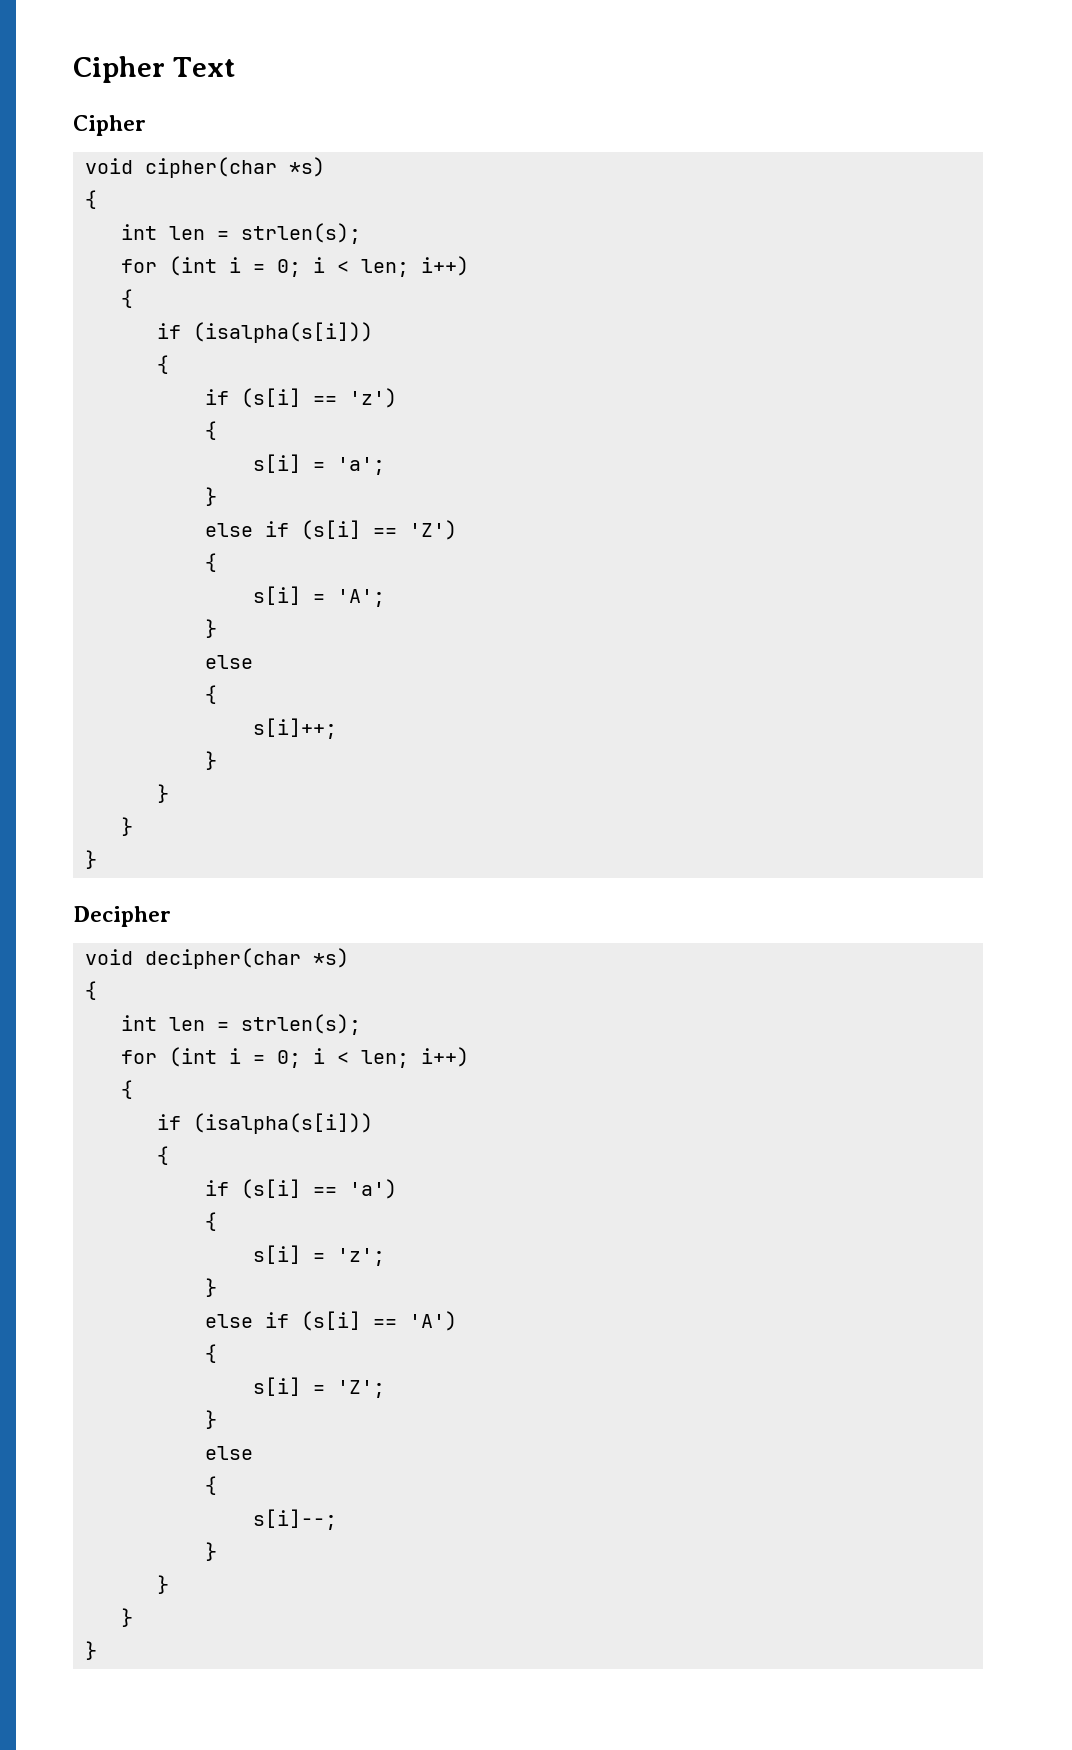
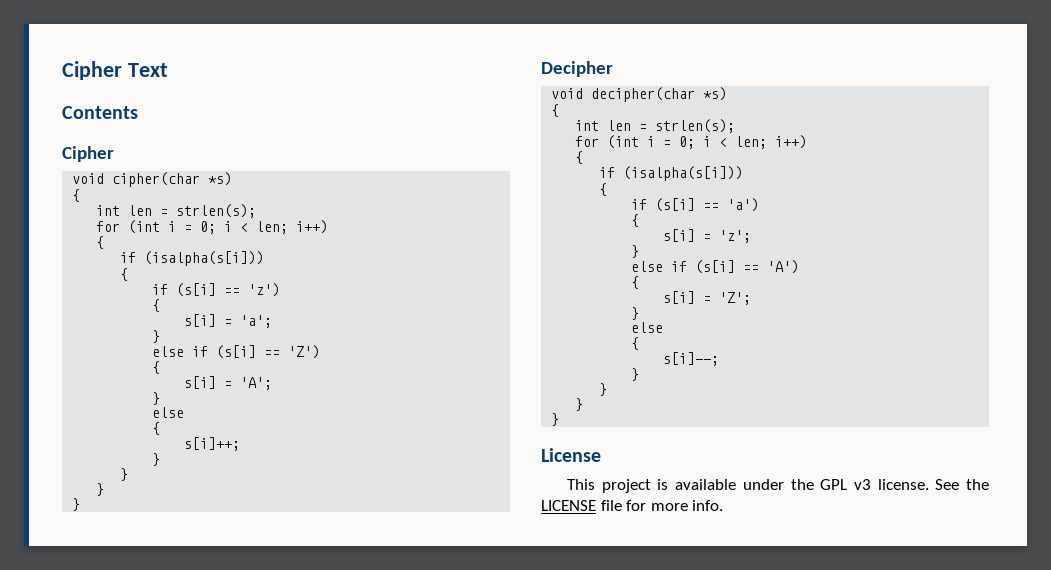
+ Contents
+ License
+ This project is available under the GPL v3 license. See the LICENSE file for more info.

